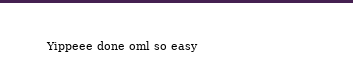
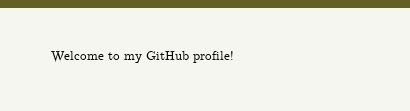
- Yippeee done oml so easy
+ Welcome to my GitHub profile!

